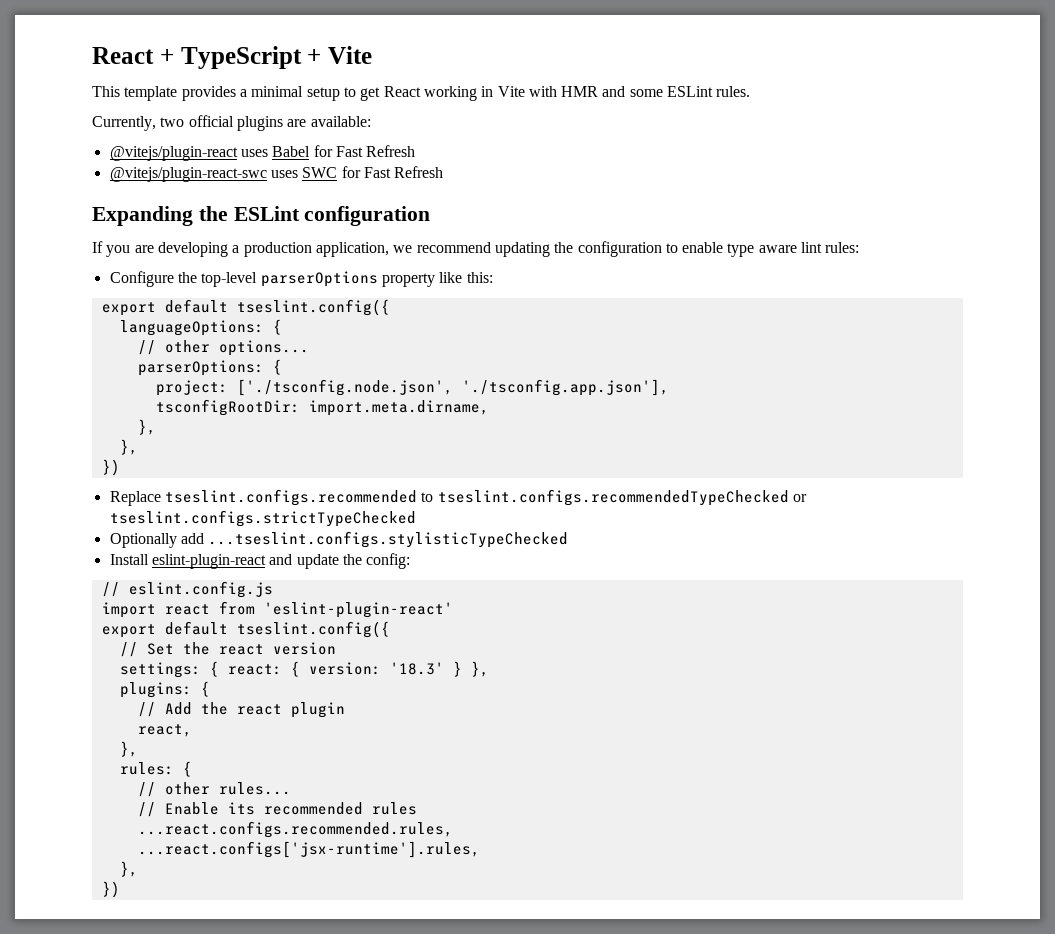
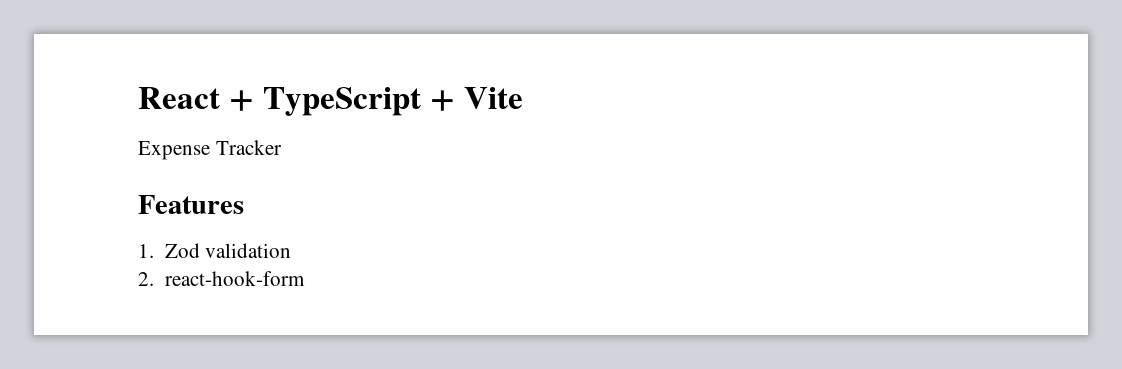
- This template provides a minimal setup to get React working in Vite with HMR and some ESLint rules.
- Currently, two official plugins are available:
- @vitejs/plugin-react uses Babel for Fast Refresh
- @vitejs/plugin-react-swc uses SWC for Fast Refresh
- Expanding the ESLint configuration
- If you are developing a production application, we recommend updating the configuration to enable type aware lint rules:
- Configure the top-level parserOptions property like this:
- export default tseslint.config({
- languageOptions: {
- // other options...
- parserOptions: {
- project: ['./tsconfig.node.json', './tsconfig.app.json'],
- tsconfigRootDir: import.meta.dirname,
- },
- },
- })
- Replace tseslint.configs.recommended to tseslint.configs.recommendedTypeChecked or tseslint.configs.strictTypeChecked
- Optionally add ...tseslint.configs.stylisticTypeChecked
- Install eslint-plugin-react and update the config:
- // eslint.config.js
- import react from 'eslint-plugin-react'
- export default tseslint.config({
- // Set the react version
- settings: { react: { version: '18.3' } },
- plugins: {
- // Add the react plugin
- react,
- },
- rules: {
- // other rules...
- // Enable its recommended rules
- ...react.configs.recommended.rules,
- ...react.configs['jsx-runtime'].rules,
- },
- })
+ Expense Tracker
+ Features
+ 1. Zod validation
+ 2. react-hook-form

